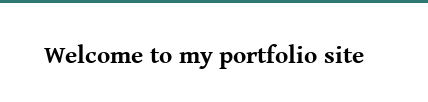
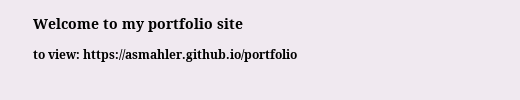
+ to view: https://asmahler.github.io/portfolio

